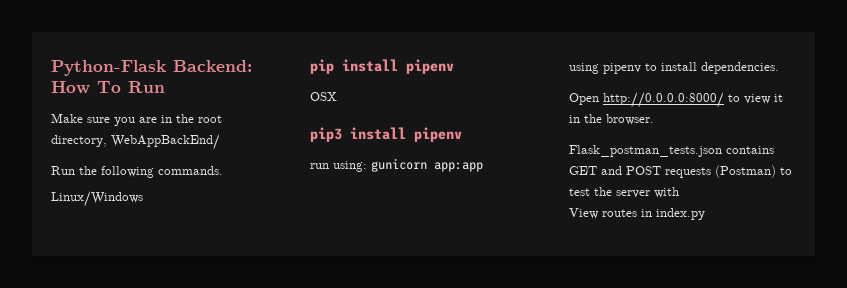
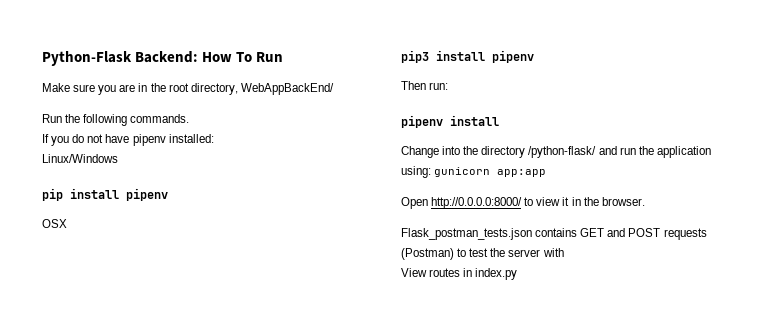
+ If you do not have pipenv installed:
- run using: gunicorn app:app
- using pipenv to install dependencies.
+ Then run:
+ pipenv install
+ Change into the directory /python-flask/ and run the application using: gunicorn app:app

